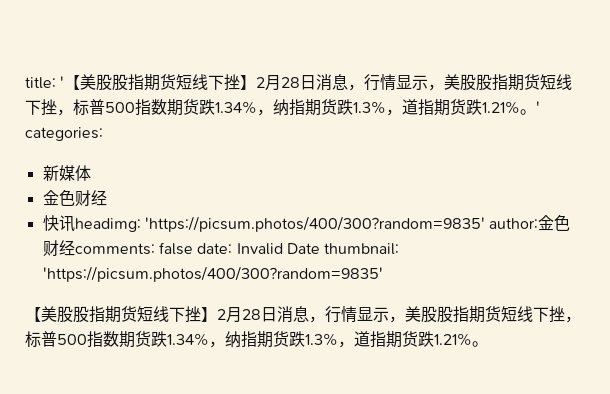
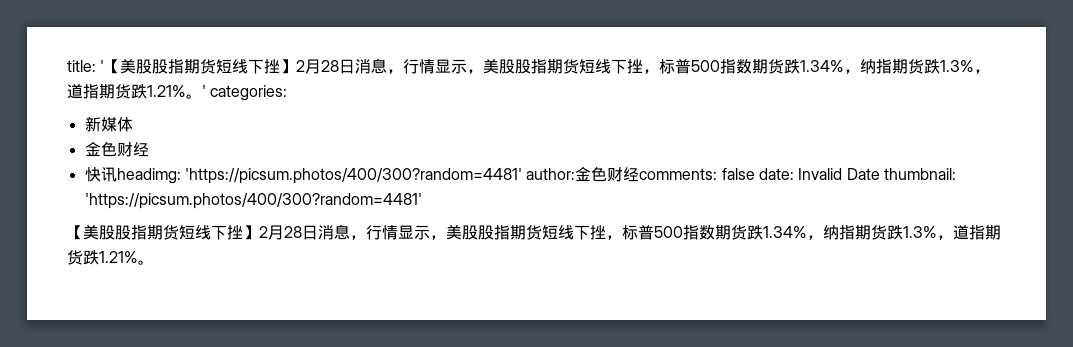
- 快讯headimg: 'https://picsum.photos/400/300?random=9835' author:金色财经comments: false date: Invalid Date thumbnail: 'https://picsum.photos/400/300?random=9835'
+ 快讯headimg: 'https://picsum.photos/400/300?random=4481' author:金色财经comments: false date: Invalid Date thumbnail: 'https://picsum.photos/400/300?random=4481'

